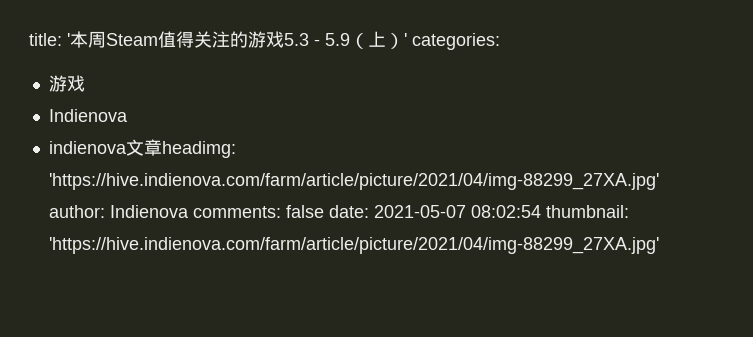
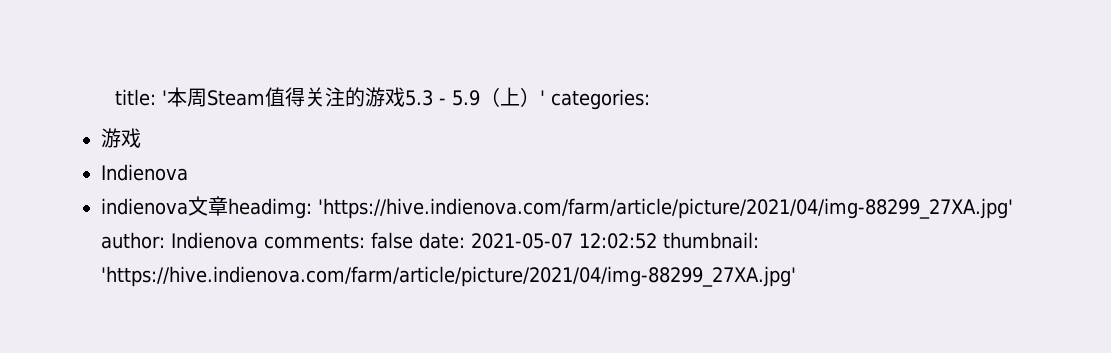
- indienova文章headimg: 'https://hive.indienova.com/farm/article/picture/2021/04/img-88299_27XA.jpg' author: Indienova comments: false date: 2021-05-07 08:02:54 thumbnail: 'https://hive.indienova.com/farm/article/picture/2021/04/img-88299_27XA.jpg'
+ indienova文章headimg: 'https://hive.indienova.com/farm/article/picture/2021/04/img-88299_27XA.jpg' author: Indienova comments: false date: 2021-05-07 12:02:52 thumbnail: 'https://hive.indienova.com/farm/article/picture/2021/04/img-88299_27XA.jpg'

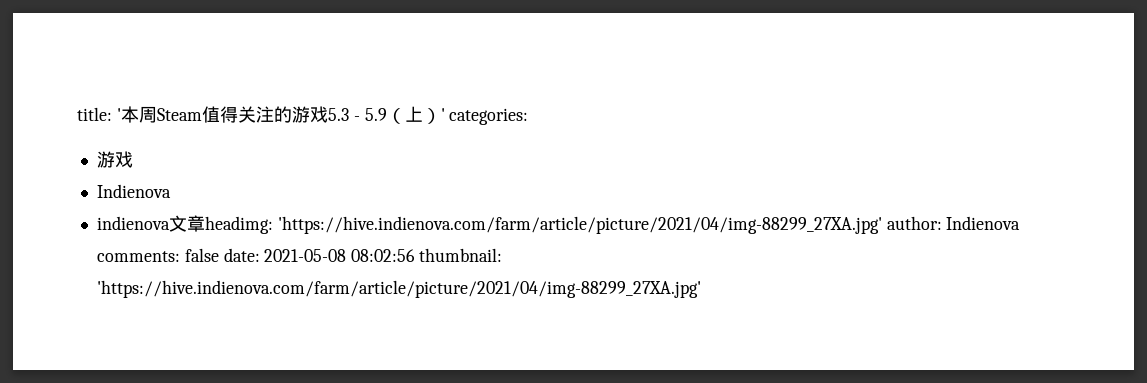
- indienova文章headimg: 'https://hive.indienova.com/farm/article/picture/2021/04/img-88299_27XA.jpg' author: Indienova comments: false date: 2021-05-07 12:02:52 thumbnail: 'https://hive.indienova.com/farm/article/picture/2021/04/img-88299_27XA.jpg'
+ indienova文章headimg: 'https://hive.indienova.com/farm/article/picture/2021/04/img-88299_27XA.jpg' author: Indienova comments: false date: 2021-05-08 08:02:56 thumbnail: 'https://hive.indienova.com/farm/article/picture/2021/04/img-88299_27XA.jpg'

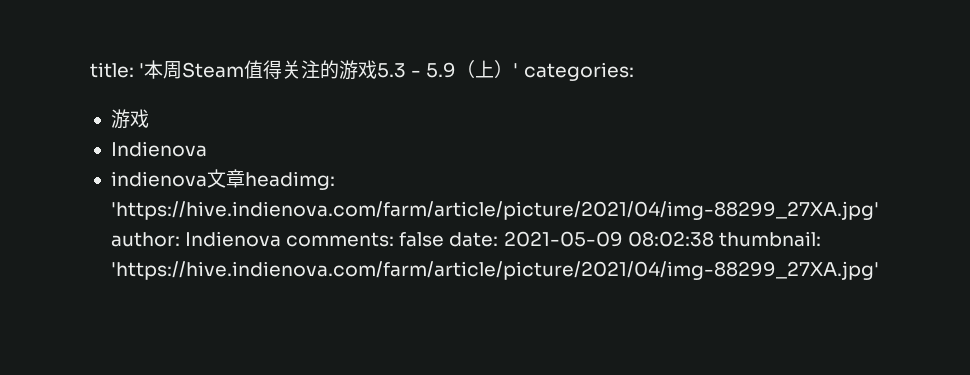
- indienova文章headimg: 'https://hive.indienova.com/farm/article/picture/2021/04/img-88299_27XA.jpg' author: Indienova comments: false date: 2021-05-08 08:02:56 thumbnail: 'https://hive.indienova.com/farm/article/picture/2021/04/img-88299_27XA.jpg'
+ indienova文章headimg: 'https://hive.indienova.com/farm/article/picture/2021/04/img-88299_27XA.jpg' author: Indienova comments: false date: 2021-05-09 08:02:38 thumbnail: 'https://hive.indienova.com/farm/article/picture/2021/04/img-88299_27XA.jpg'

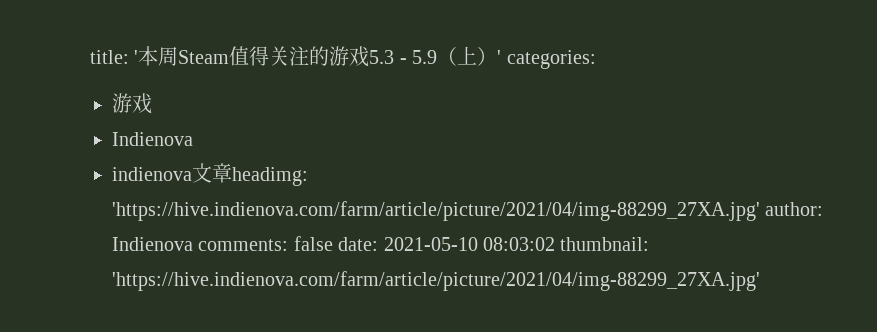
- indienova文章headimg: 'https://hive.indienova.com/farm/article/picture/2021/04/img-88299_27XA.jpg' author: Indienova comments: false date: 2021-05-09 08:02:38 thumbnail: 'https://hive.indienova.com/farm/article/picture/2021/04/img-88299_27XA.jpg'
+ indienova文章headimg: 'https://hive.indienova.com/farm/article/picture/2021/04/img-88299_27XA.jpg' author: Indienova comments: false date: 2021-05-10 08:03:02 thumbnail: 'https://hive.indienova.com/farm/article/picture/2021/04/img-88299_27XA.jpg'

